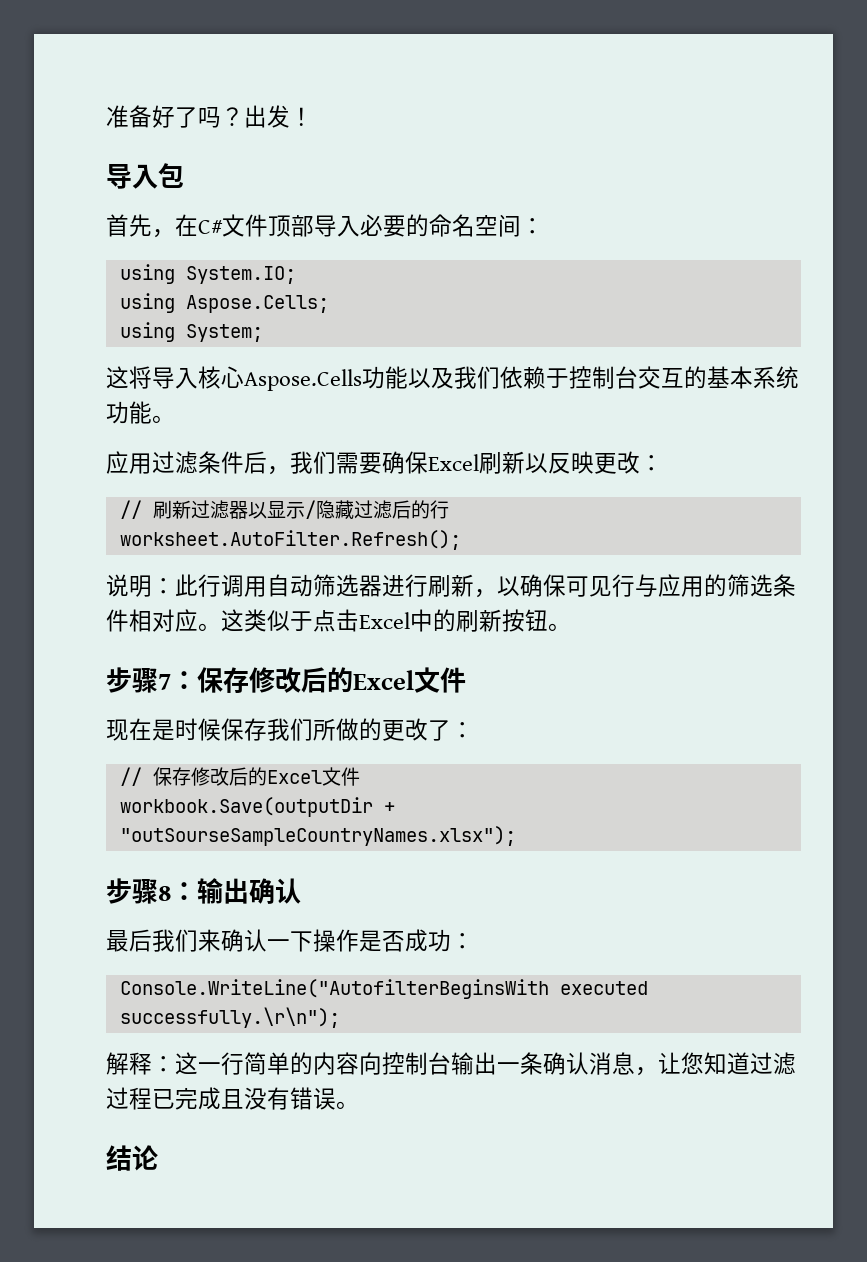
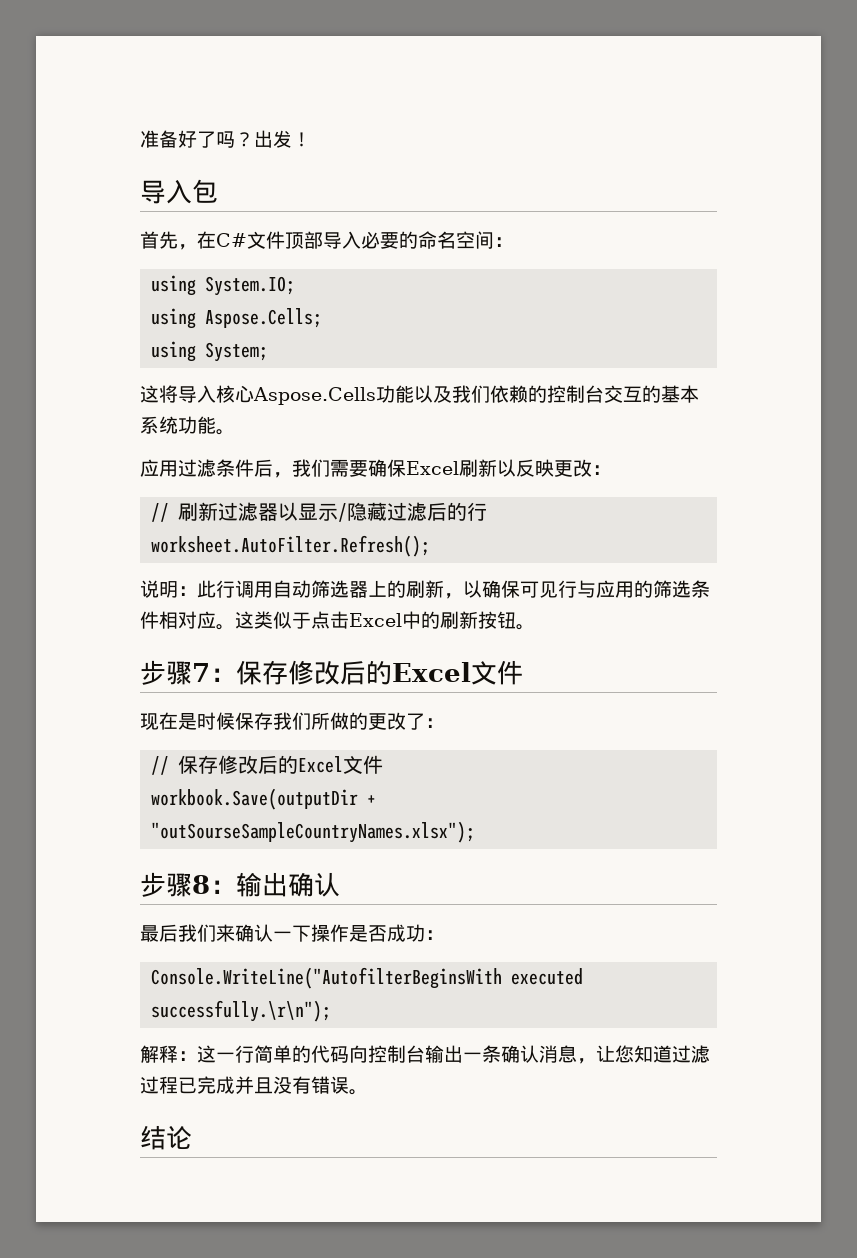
- 这将导入核心Aspose.Cells功能以及我们依赖于控制台交互的基本系统功能。
+ 这将导入核心Aspose.Cells功能以及我们依赖的控制台交互的基本系统功能。
- 说明：此行调用自动筛选器进行刷新，以确保可见行与应用的筛选条件相对应。
+ 说明：此行调用自动筛选器上的刷新，以确保可见行与应用的筛选条件相对应。
- 解释：这一行简单的内容向控制台输出一条确认消息，让您知道过滤过程已完成且没有错误。
+ 解释：这一行简单的代码向控制台输出一条确认消息，让您知道过滤过程已完成并且没有错误。

